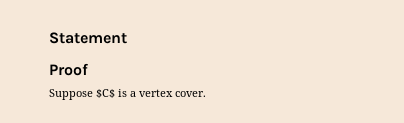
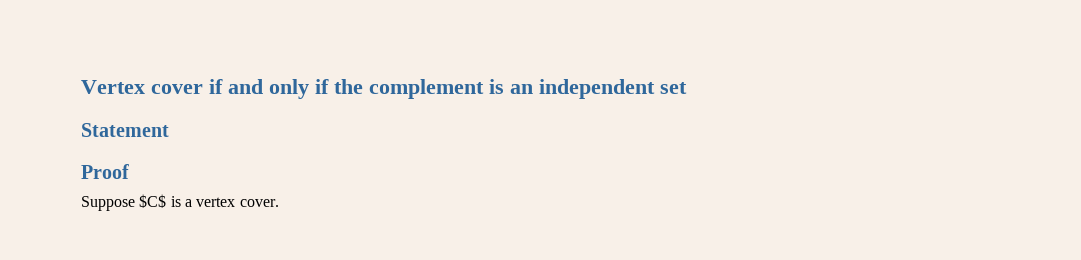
+ Vertex cover if and only if the complement is an independent set

